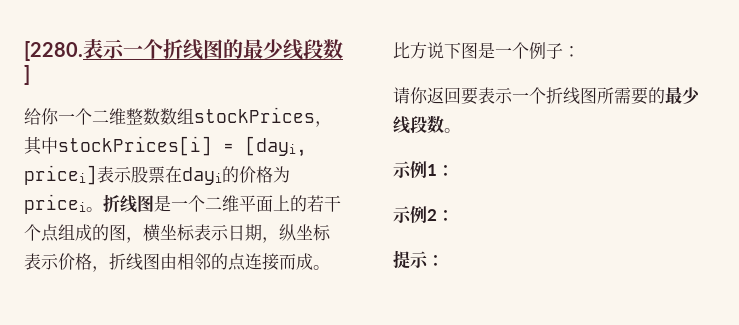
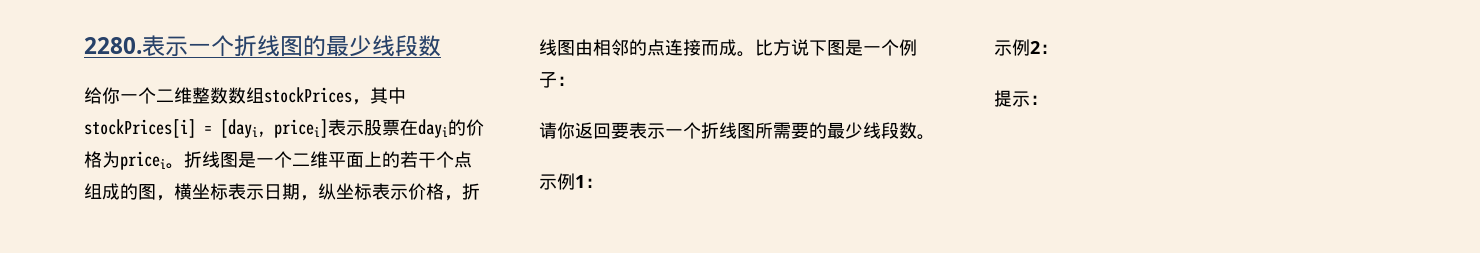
- [2280.
+ 2280.
- 表示一个折线图的最少线段数]
+ 表示一个折线图的最少线段数

